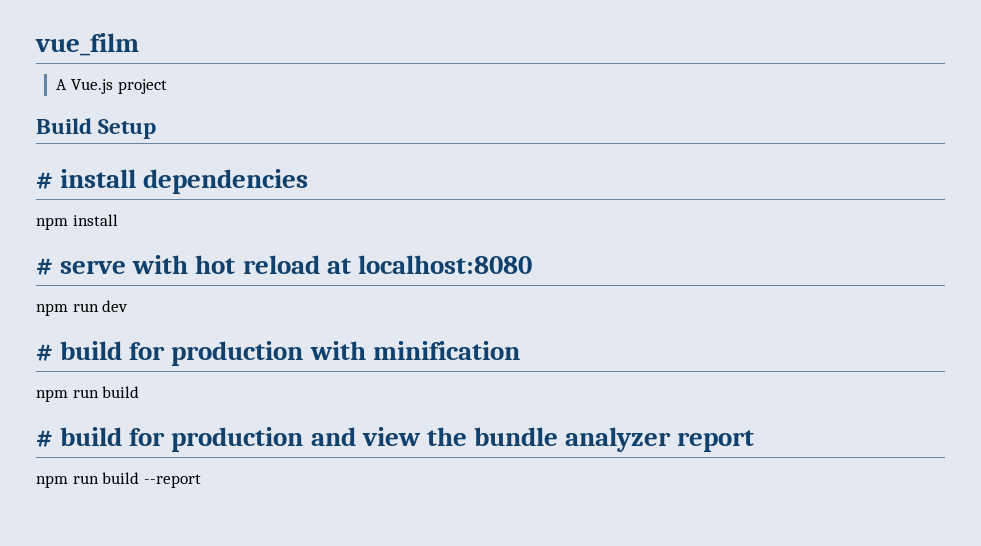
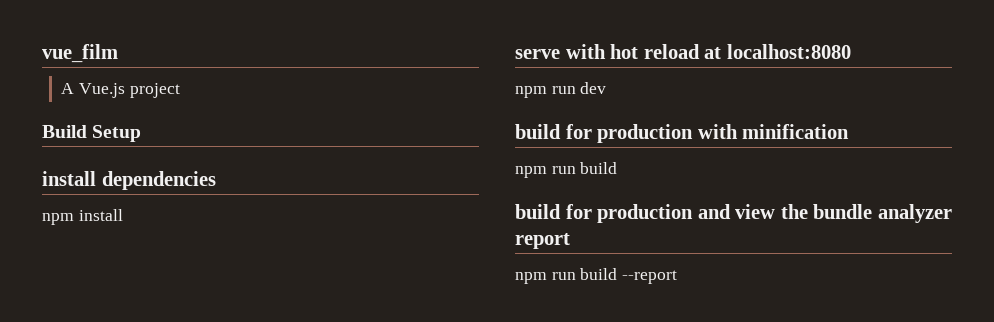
- # install dependencies
+ install dependencies
- # serve with hot reload at localhost:8080
+ serve with hot reload at localhost:8080
- # build for production with minification
+ build for production with minification
- # build for production and view the bundle analyzer report
+ build for production and view the bundle analyzer report

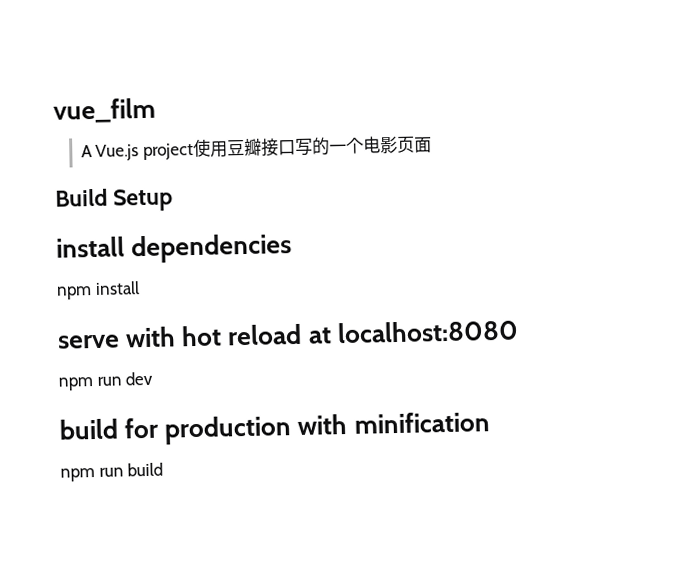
- A Vue.js project
+ A Vue.js project使用豆瓣接口写的一个电影页面
- build for production and view the bundle analyzer report
- npm run build --report

